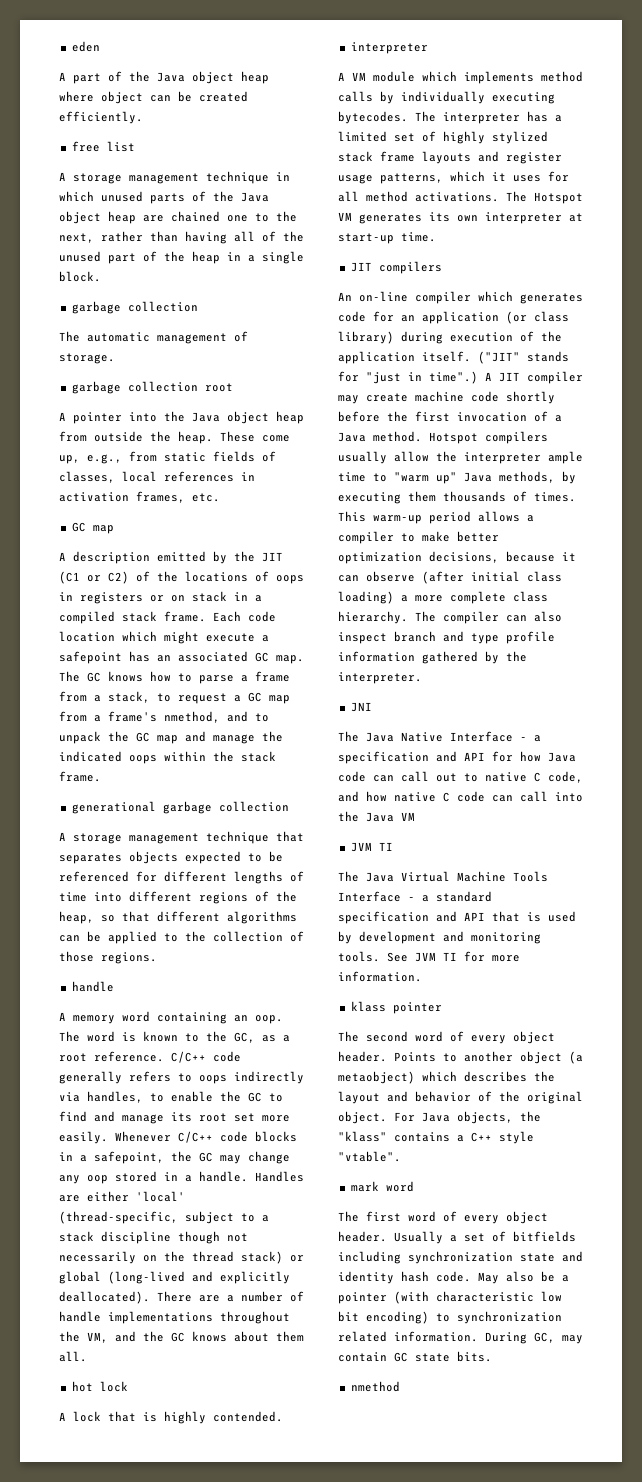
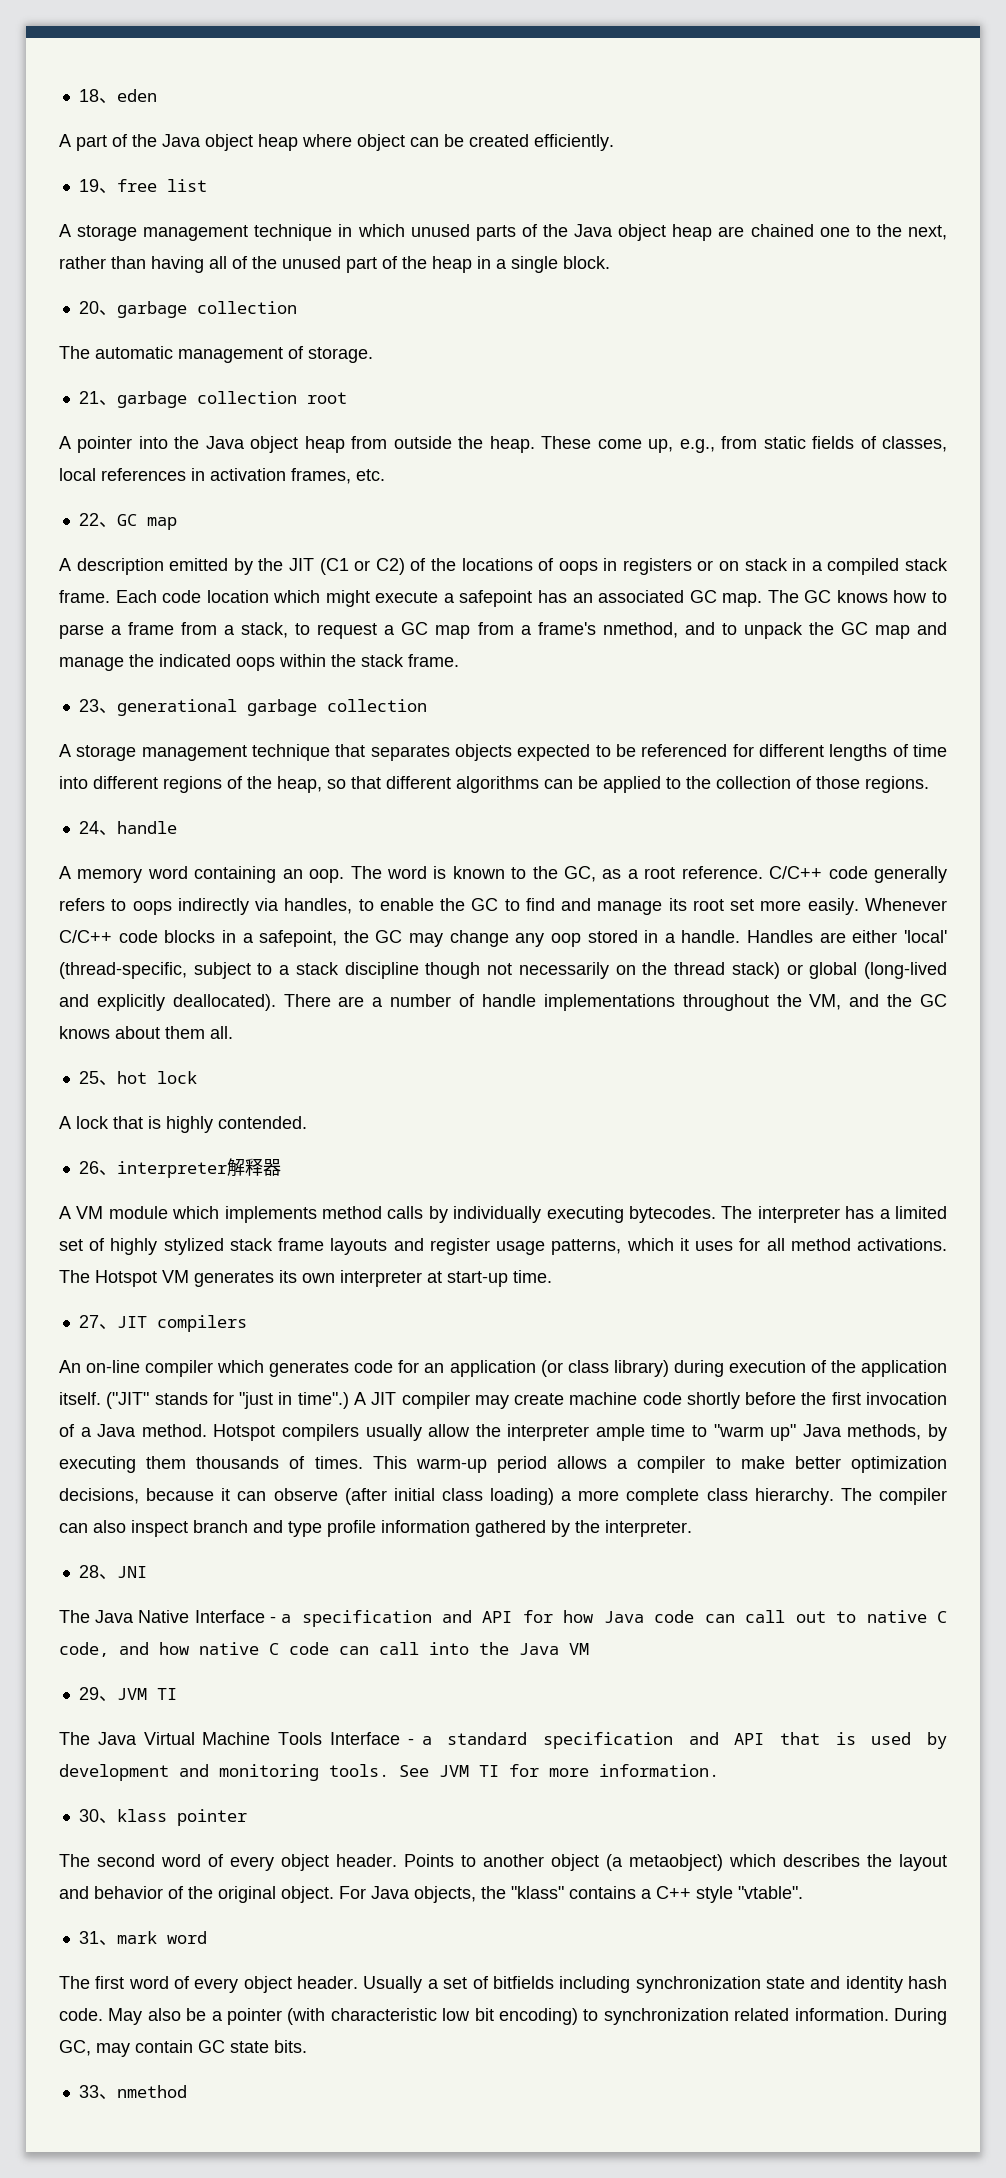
- eden
+ 18、eden
- free list
+ 19、free list
  A storage management technique in which unused parts of the Java object heap are chained one to the next, rather than having all of the unused part of the heap in a single block.
- garbage collection
+ 20、garbage collection
- garbage collection root
+ 21、garbage collection root
  These come up, e.g., from static fields of classes, local references in activation frames, etc.
- GC map
+ 22、GC map
- generational garbage collection
+ 23、generational garbage collection
  A storage management technique that separates objects expected to be referenced for different lengths of time into different regions of the heap, so that different algorithms can be applied to the collection of those regions.
- handle
+ 24、handle
- hot lock
+ 25、hot lock
  A lock that is highly contended.
- interpreter
+ 26、interpreter解释器
- JIT compilers
+ 27、JIT compilers
- JNI
+ 28、JNI
  The Java Native Interface - a specification and API for how Java code can call out to native C code, and how native C code can call into the Java VM
- JVM TI
+ 29、JVM TI
- klass pointer
+ 30、klass pointer
- mark word
+ 31、mark word
- nmethod
+ 33、nmethod

